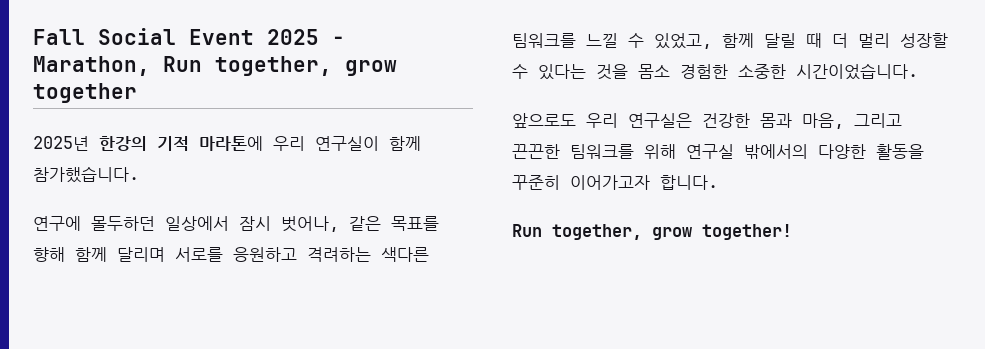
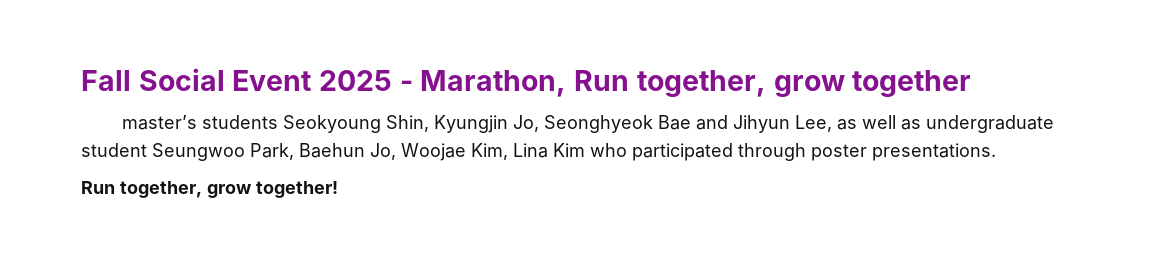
- 2025년 한강의 기적 마라톤에 우리 연구실이 함께 참가했습니다.
- 연구에 몰두하던 일상에서 잠시 벗어나, 같은 목표를 향해 함께 달리며 서로를 응원하고 격려하는 색다른 팀워크를 느낄 수 있었고, 함께 달릴 때 더 멀리 성장할 수 있다는 것을 몸소 경험한 소중한 시간이었습니다.
- 앞으로도 우리 연구실은 건강한 몸과 마음, 그리고 끈끈한 팀워크를 위해 연구실 밖에서의 다양한 활동을 꾸준히 이어가고자 합니다.
+ master’s students Seokyoung Shin, Kyungjin Jo, Seonghyeok Bae and Jihyun Lee, as well as undergraduate student Seungwoo Park, Baehun Jo, Woojae Kim, Lina Kim who participated through poster presentations.

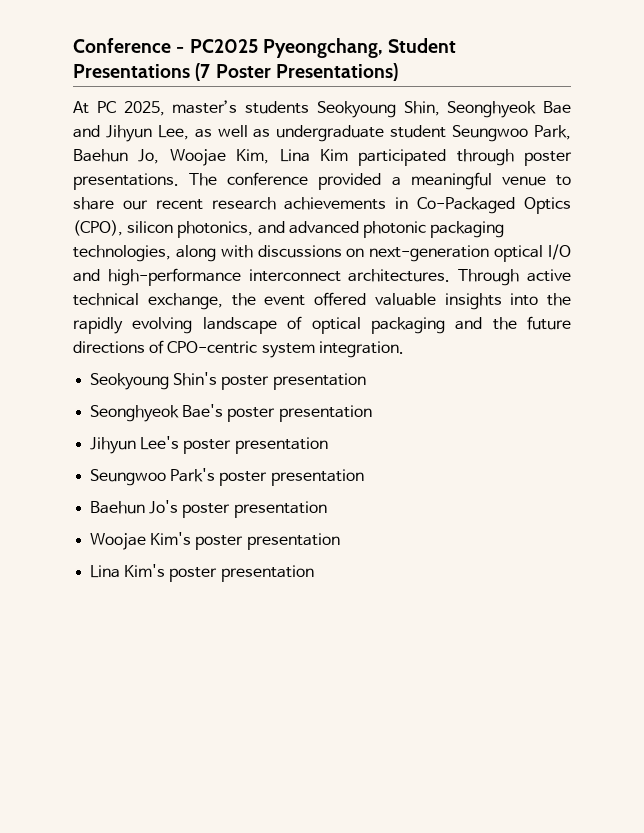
- Fall Social Event 2025 - Marathon, Run together, grow together
- master’s students Seokyoung Shin, Kyungjin Jo, Seonghyeok Bae and Jihyun Lee, as well as undergraduate student Seungwoo Park, Baehun Jo, Woojae Kim, Lina Kim who participated through poster presentations.
- Run together, grow together!
+ Conference - PC2025 Pyeongchang, Student Presentations (7 Poster Presentations)
+ At PC 2025, master’s students Seokyoung Shin, Seonghyeok Bae and Jihyun Lee, as well as undergraduate student Seungwoo Park, Baehun Jo, Woojae Kim, Lina Kim participated through poster presentations. The conference provided a meaningful venue to share our recent research achievements in Co-Packaged Optics (CPO), silicon photonics, and advanced photonic packaging technologies, along with discussions on next-generation optical I/O and high-performance interconnect architectures. Through active technical exchange, the event offered valuable insights into the rapidly evolving landscape of optical packaging and the future directions of CPO-centric system integration.
+ Seokyoung Shin's poster presentation
+ Seonghyeok Bae's poster presentation
+ Jihyun Lee's poster presentation
+ Seungwoo Park's poster presentation
+ Baehun Jo's poster presentation
+ Woojae Kim's poster presentation
+ Lina Kim's poster presentation

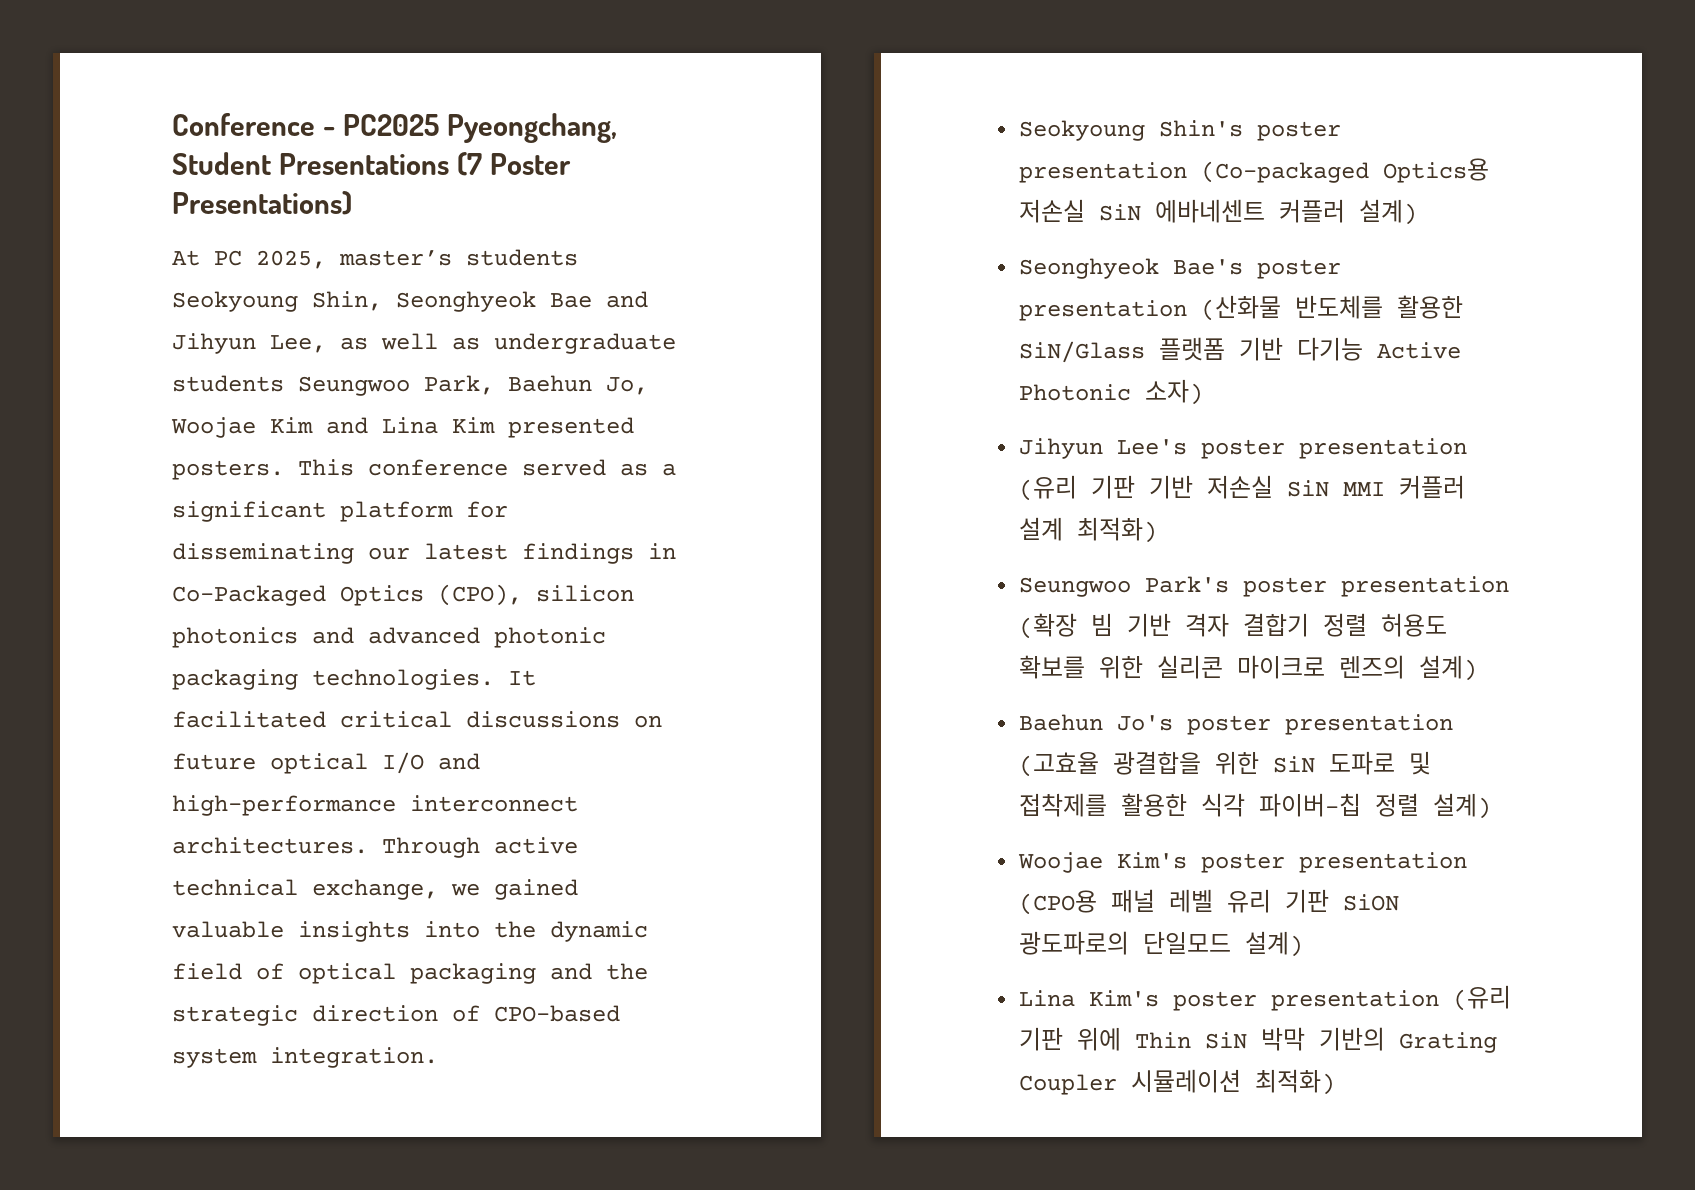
- At PC 2025, master’s students Seokyoung Shin, Seonghyeok Bae and Jihyun Lee, as well as undergraduate student Seungwoo Park, Baehun Jo, Woojae Kim, Lina Kim participated through poster presentations. The conference provided a meaningful venue to share our recent research achievements in Co-Packaged Optics (CPO), silicon photonics, and advanced photonic packaging technologies, along with discussions on next-generation optical I/O and high-performance interconnect architectures.
+ At PC 2025, master’s students Seokyoung Shin, Seonghyeok Bae and Jihyun Lee, as well as undergraduate students Seungwoo Park, Baehun Jo, Woojae Kim and Lina Kim presented posters. This conference served as a significant platform for disseminating our latest findings in Co-Packaged Optics (CPO), silicon photonics and advanced photonic packaging technologies. It facilitated critical discussions on future optical I/O and high-performance interconnect architectures.
- Through active technical exchange, the event offered valuable insights into the rapidly evolving landscape of optical packaging and the future directions of CPO-centric system integration.
+ Through active technical exchange, we gained valuable insights into the dynamic field of optical packaging and the strategic direction of CPO-based system integration.
- Seokyoung Shin's poster presentation
- Seonghyeok Bae's poster presentation
- Jihyun Lee's poster presentation
- Seungwoo Park's poster presentation
- Baehun Jo's poster presentation
- Woojae Kim's poster presentation
- Lina Kim's poster presentation
+ Seokyoung Shin's poster presentation (Co-packaged Optics용 저손실 SiN 에바네센트 커플러 설계)
+ Seonghyeok Bae's poster presentation (산화물 반도체를 활용한 SiN/Glass 플랫폼 기반 다기능 Active Photonic 소자)
+ Jihyun Lee's poster presentation (유리 기판 기반 저손실 SiN MMI 커플러 설계 최적화)
+ Seungwoo Park's poster presentation (확장 빔 기반 격자 결합기 정렬 허용도 확보를 위한 실리콘 마이크로 렌즈의 설계)
+ Baehun Jo's poster presentation (고효율 광결합을 위한 SiN 도파로 및 접착제를 활용한 식각 파이버-칩 정렬 설계)
+ Woojae Kim's poster presentation (CPO용 패널 레벨 유리 기판 SiON 광도파로의 단일모드 설계)
+ Lina Kim's poster presentation (유리 기판 위에 Thin SiN 박막 기반의 Grating Coupler 시뮬레이션 최적화)

